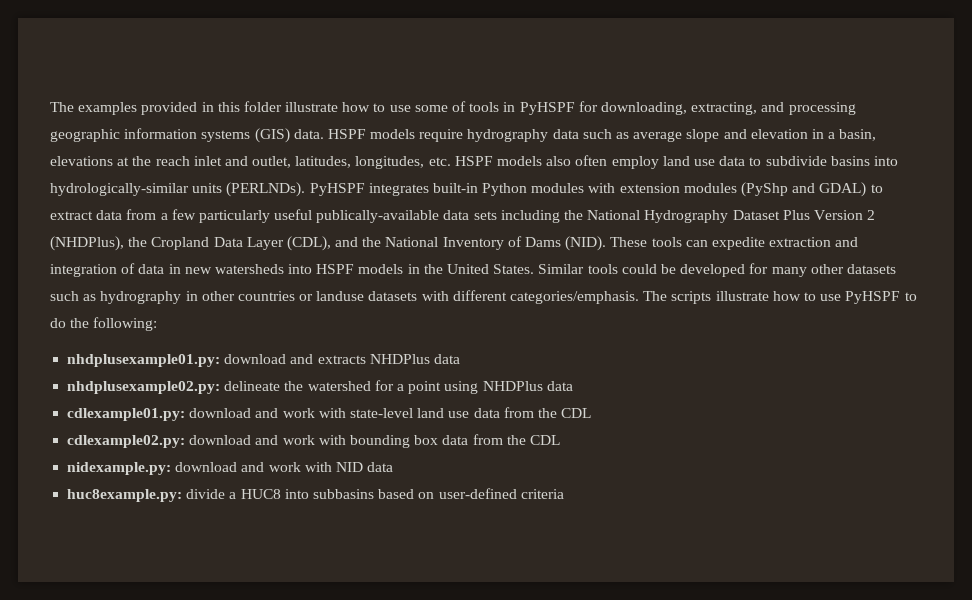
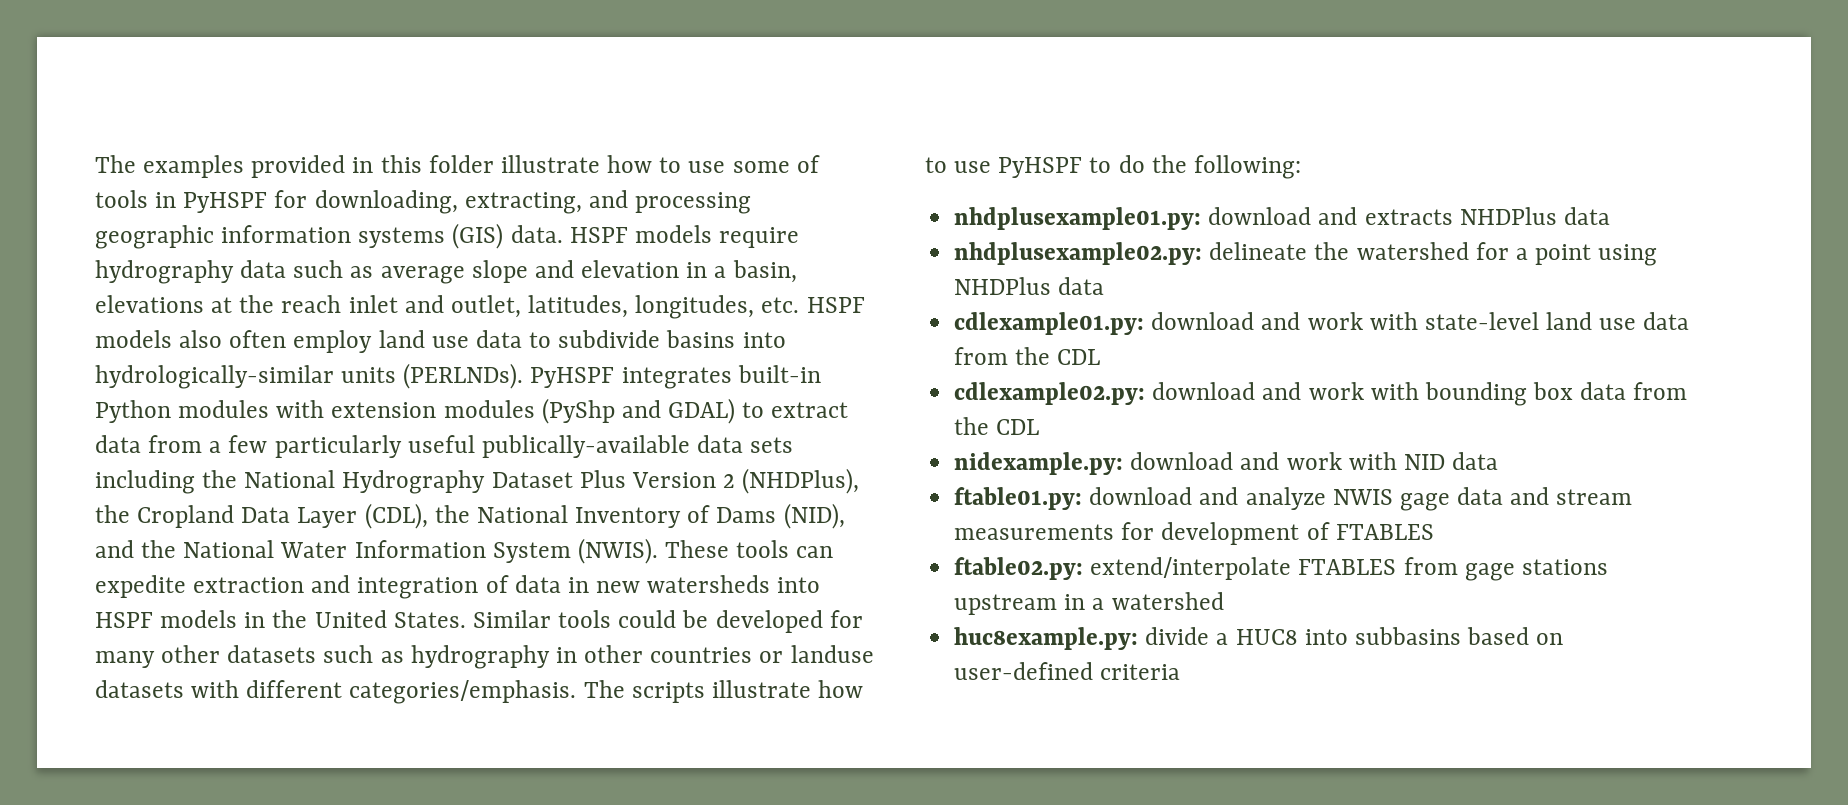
- PyHSPF integrates built-in Python modules with extension modules (PyShp and GDAL) to extract data from a few particularly useful publically-available data sets including the National Hydrography Dataset Plus Version 2 (NHDPlus), the Cropland Data Layer (CDL), and the National Inventory of Dams (NID).
+ PyHSPF integrates built-in Python modules with extension modules (PyShp and GDAL) to extract data from a few particularly useful publically-available data sets including the National Hydrography Dataset Plus Version 2 (NHDPlus), the Cropland Data Layer (CDL), the National Inventory of Dams (NID), and the National Water Information System (NWIS).
+ ftable01.py: download and analyze NWIS gage data and stream measurements for development of FTABLES
+ ftable02.py: extend/interpolate FTABLES from gage stations upstream in a watershed

